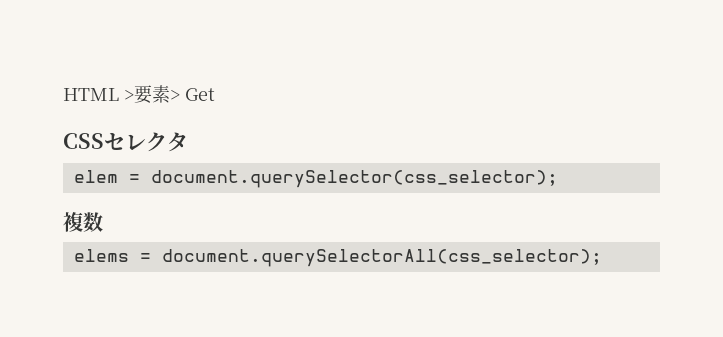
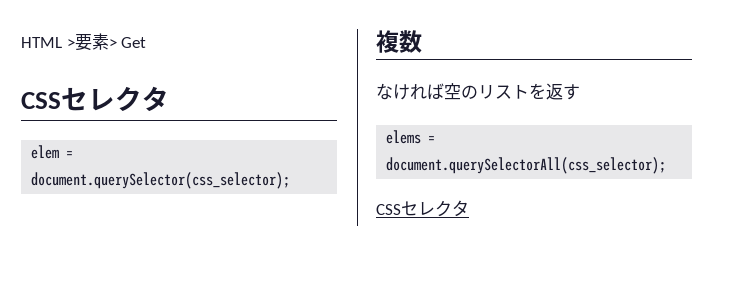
+ なければ空のリストを返す
  elems = document.querySelectorAll(css_selector);
+ CSSセレクタ

